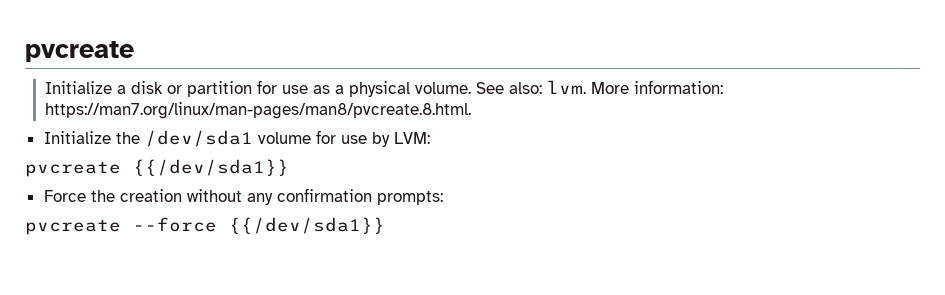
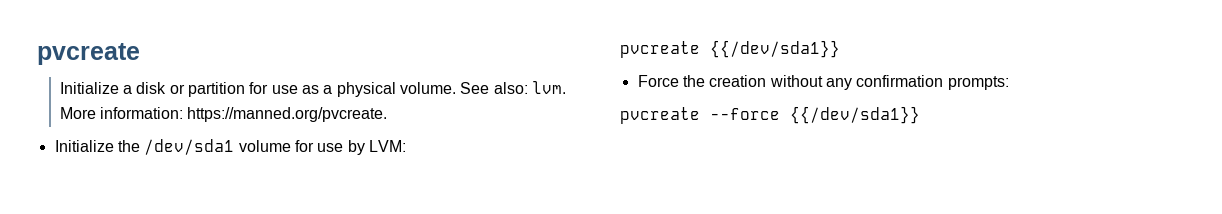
- More information: https://man7.org/linux/man-pages/man8/pvcreate.8.html.
+ More information: https://manned.org/pvcreate.

